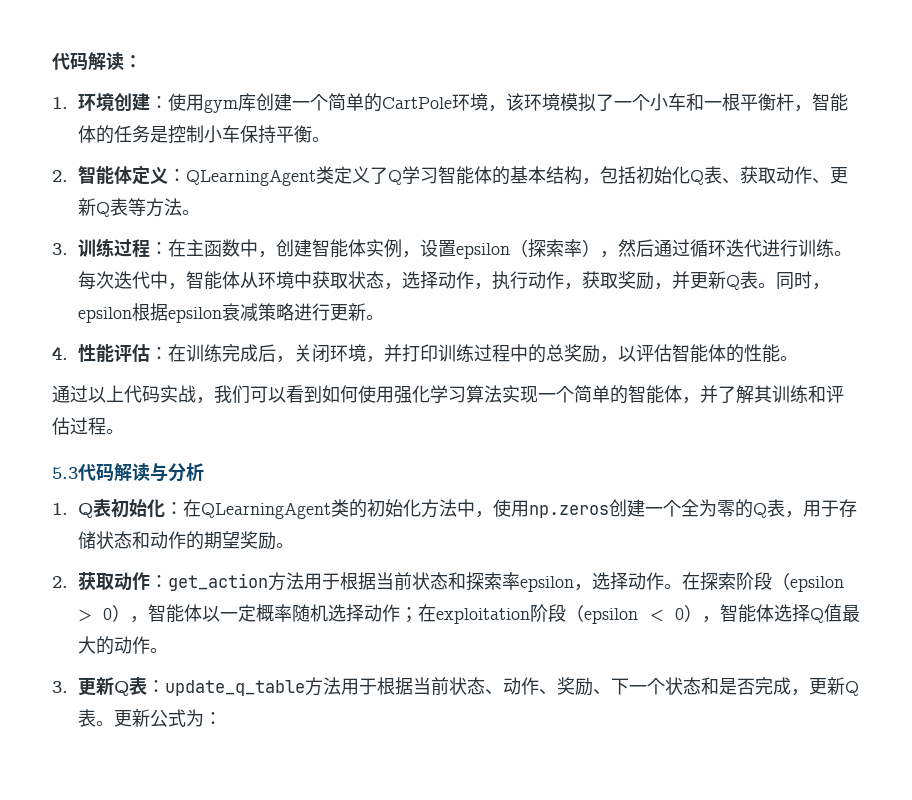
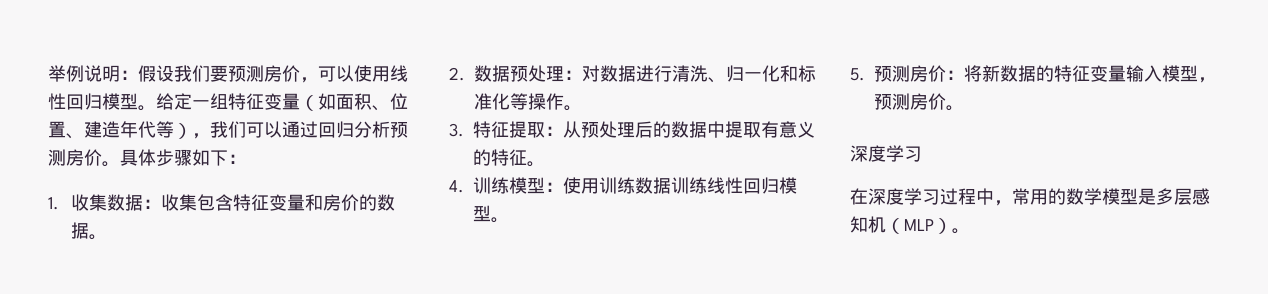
- 代码解读：
- 1.环境创建：使用gym库创建一个简单的CartPole环境，该环境模拟了一个小车和一根平衡杆，智能体的任务是控制小车保持平衡。
- 2.智能体定义：QLearningAgent类定义了Q学习智能体的基本结构，包括初始化Q表、获取动作、更新Q表等方法。
- 3.训练过程：在主函数中，创建智能体实例，设置epsilon（探索率），然后通过循环迭代进行训练。每次迭代中，智能体从环境中获取状态，选择动作，执行动作，获取奖励，并更新Q表。同时，epsilon根据epsilon衰减策略进行更新。
- 4.性能评估：在训练完成后，关闭环境，并打印训练过程中的总奖励，以评估智能体的性能。
- 通过以上代码实战，我们可以看到如何使用强化学习算法实现一个简单的智能体，并了解其训练和评估过程。
- 5.3代码解读与分析
- 1. Q表初始化：在QLearningAgent类的初始化方法中，使用np.zeros创建一个全为零的Q表，用于存储状态和动作的期望奖励。
- 2.获取动作：get_action方法用于根据当前状态和探索率epsilon，选择动作。在探索阶段（epsilon > 0），智能体以一定概率随机选择动作；在exploitation阶段（epsilon < 0），智能体选择Q值最大的动作。
- 3.更新Q表：update_q_table方法用于根据当前状态、动作、奖励、下一个状态和是否完成，更新Q表。更新公式为：
+ 举例说明：假设我们要预测房价，可以使用线性回归模型。给定一组特征变量（如面积、位置、建造年代等），我们可以通过回归分析预测房价。具体步骤如下：
+ 1.收集数据：收集包含特征变量和房价的数据。
+ 2.数据预处理：对数据进行清洗、归一化和标准化等操作。
+ 3.特征提取：从预处理后的数据中提取有意义的特征。
+ 4.训练模型：使用训练数据训练线性回归模型。
+ 5.预测房价：将新数据的特征变量输入模型，预测房价。
+ 深度学习
+ 在深度学习过程中，常用的数学模型是多层感知机（MLP）。

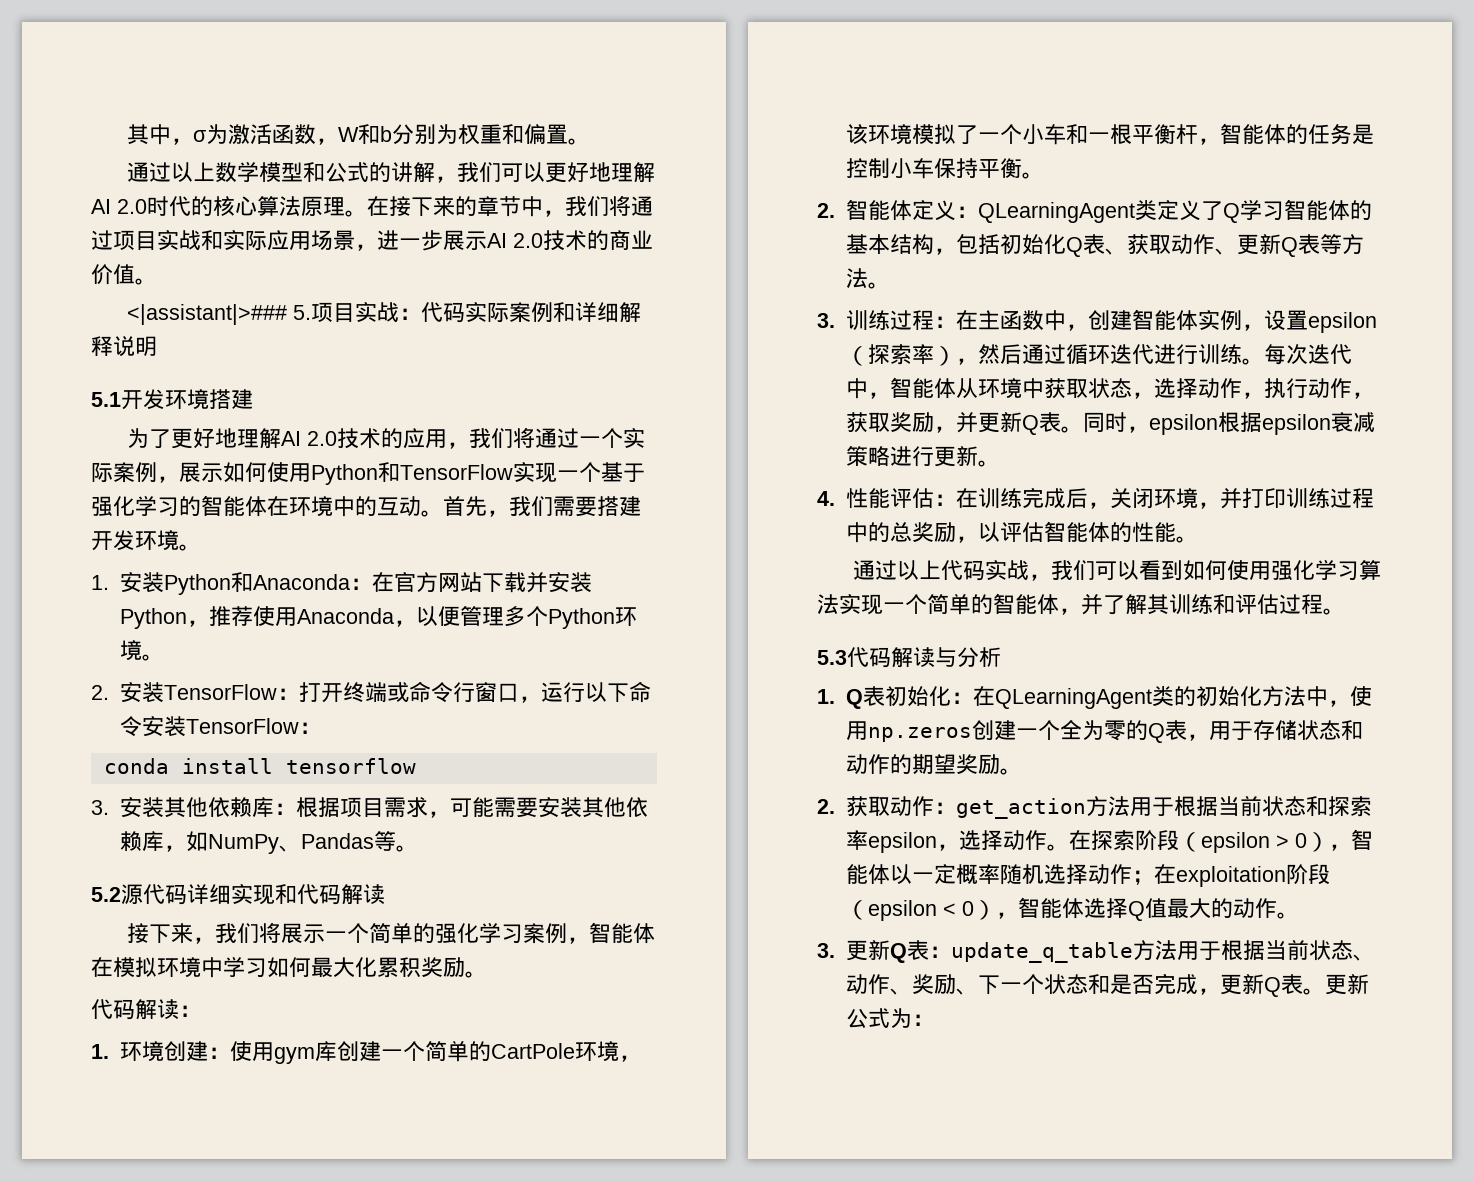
- 举例说明：假设我们要预测房价，可以使用线性回归模型。给定一组特征变量（如面积、位置、建造年代等），我们可以通过回归分析预测房价。具体步骤如下：
- 1.收集数据：收集包含特征变量和房价的数据。
- 2.数据预处理：对数据进行清洗、归一化和标准化等操作。
- 3.特征提取：从预处理后的数据中提取有意义的特征。
- 4.训练模型：使用训练数据训练线性回归模型。
- 5.预测房价：将新数据的特征变量输入模型，预测房价。
- 深度学习
- 在深度学习过程中，常用的数学模型是多层感知机（MLP）。
+ 其中，σ为激活函数，W和b分别为权重和偏置。
+ 通过以上数学模型和公式的讲解，我们可以更好地理解AI 2.0时代的核心算法原理。在接下来的章节中，我们将通过项目实战和实际应用场景，进一步展示AI 2.0技术的商业价值。
+ <|assistant|>### 5.项目实战：代码实际案例和详细解释说明
+ 5.1开发环境搭建
+ 为了更好地理解AI 2.0技术的应用，我们将通过一个实际案例，展示如何使用Python和TensorFlow实现一个基于强化学习的智能体在环境中的互动。首先，我们需要搭建开发环境。
+ 1.安装Python和Anaconda：在官方网站下载并安装Python，推荐使用Anaconda，以便管理多个Python环境。
+ 2.安装TensorFlow：打开终端或命令行窗口，运行以下命令安装TensorFlow：
+ conda install tensorflow
+ 3.安装其他依赖库：根据项目需求，可能需要安装其他依赖库，如NumPy、Pandas等。
+ 5.2源代码详细实现和代码解读
+ 接下来，我们将展示一个简单的强化学习案例，智能体在模拟环境中学习如何最大化累积奖励。
+ 代码解读：
+ 1.环境创建：使用gym库创建一个简单的CartPole环境，该环境模拟了一个小车和一根平衡杆，智能体的任务是控制小车保持平衡。
+ 2.智能体定义：QLearningAgent类定义了Q学习智能体的基本结构，包括初始化Q表、获取动作、更新Q表等方法。
+ 3.训练过程：在主函数中，创建智能体实例，设置epsilon（探索率），然后通过循环迭代进行训练。每次迭代中，智能体从环境中获取状态，选择动作，执行动作，获取奖励，并更新Q表。同时，epsilon根据epsilon衰减策略进行更新。
+ 4.性能评估：在训练完成后，关闭环境，并打印训练过程中的总奖励，以评估智能体的性能。
+ 通过以上代码实战，我们可以看到如何使用强化学习算法实现一个简单的智能体，并了解其训练和评估过程。
+ 5.3代码解读与分析
+ 1. Q表初始化：在QLearningAgent类的初始化方法中，使用np.zeros创建一个全为零的Q表，用于存储状态和动作的期望奖励。
+ 2.获取动作：get_action方法用于根据当前状态和探索率epsilon，选择动作。在探索阶段（epsilon > 0），智能体以一定概率随机选择动作；在exploitation阶段（epsilon < 0），智能体选择Q值最大的动作。
+ 3.更新Q表：update_q_table方法用于根据当前状态、动作、奖励、下一个状态和是否完成，更新Q表。更新公式为：

